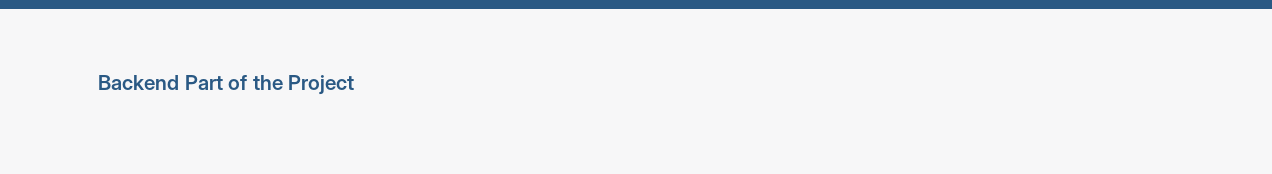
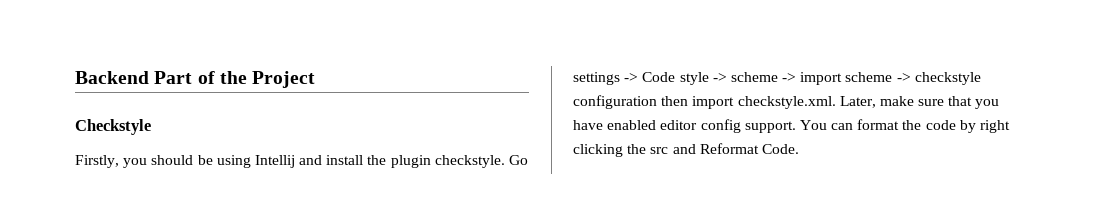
+ Checkstyle
+ Firstly, you should be using Intellij and install the plugin checkstyle. Go settings -> Code style -> scheme -> import scheme -> checkstyle configuration then import checkstyle.xml. Later, make sure that you have enabled editor config support. You can format the code by right clicking the src and Reformat Code.

